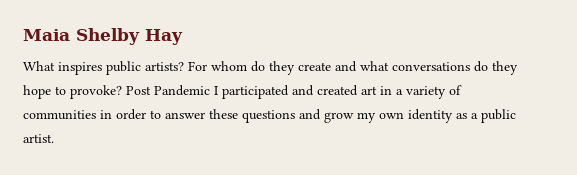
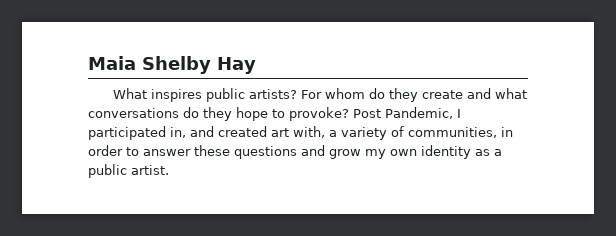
- Post Pandemic I participated and created art in a variety of communities in order to answer these questions and grow my own identity as a public artist.
+ Post Pandemic, I participated in, and created art with, a variety of communities, in order to answer these questions and grow my own identity as a public artist.

